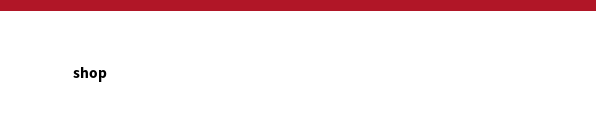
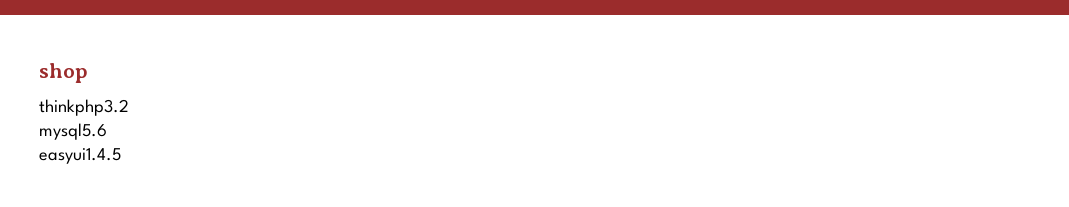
+ thinkphp3.2
+ mysql5.6
+ easyui1.4.5

